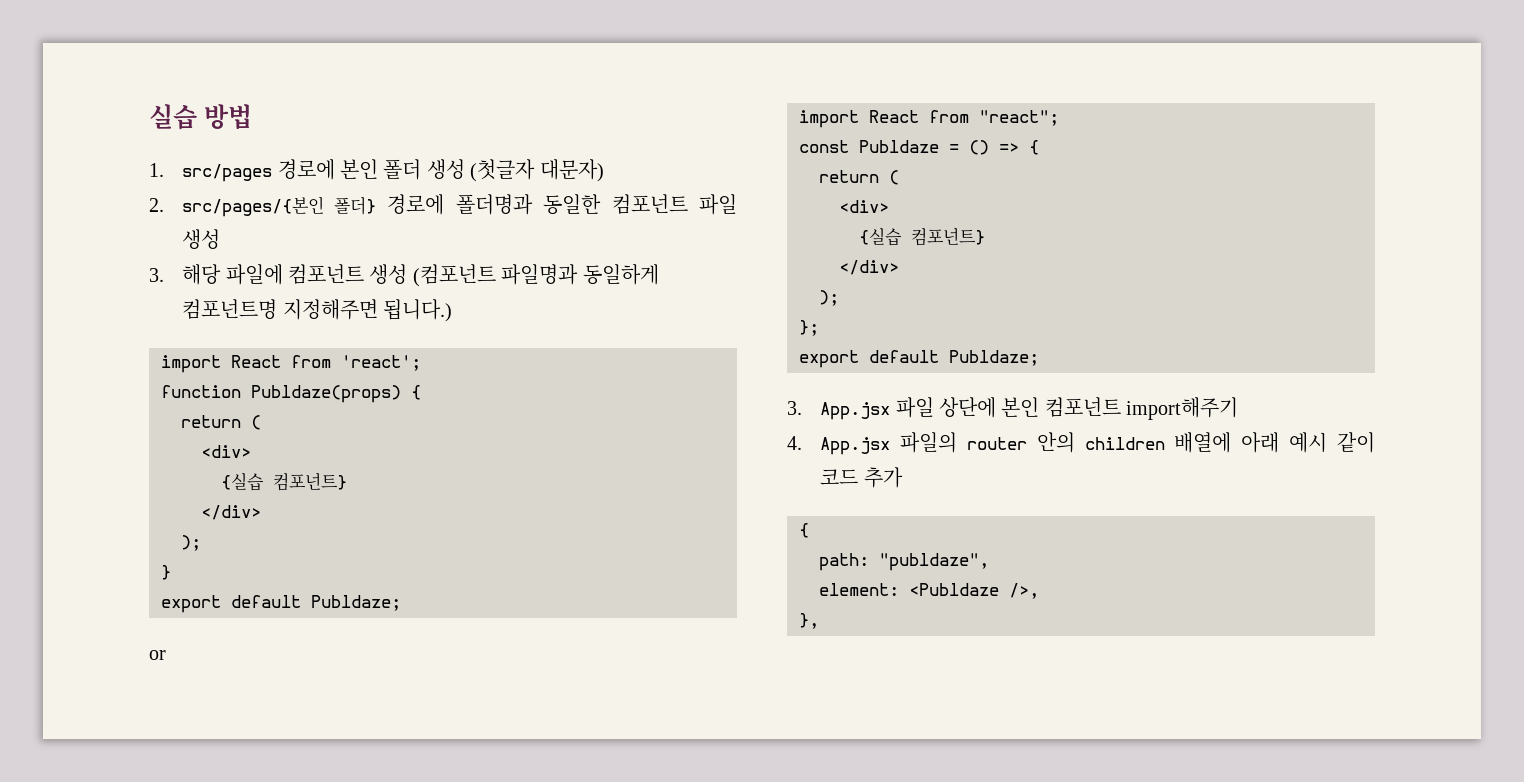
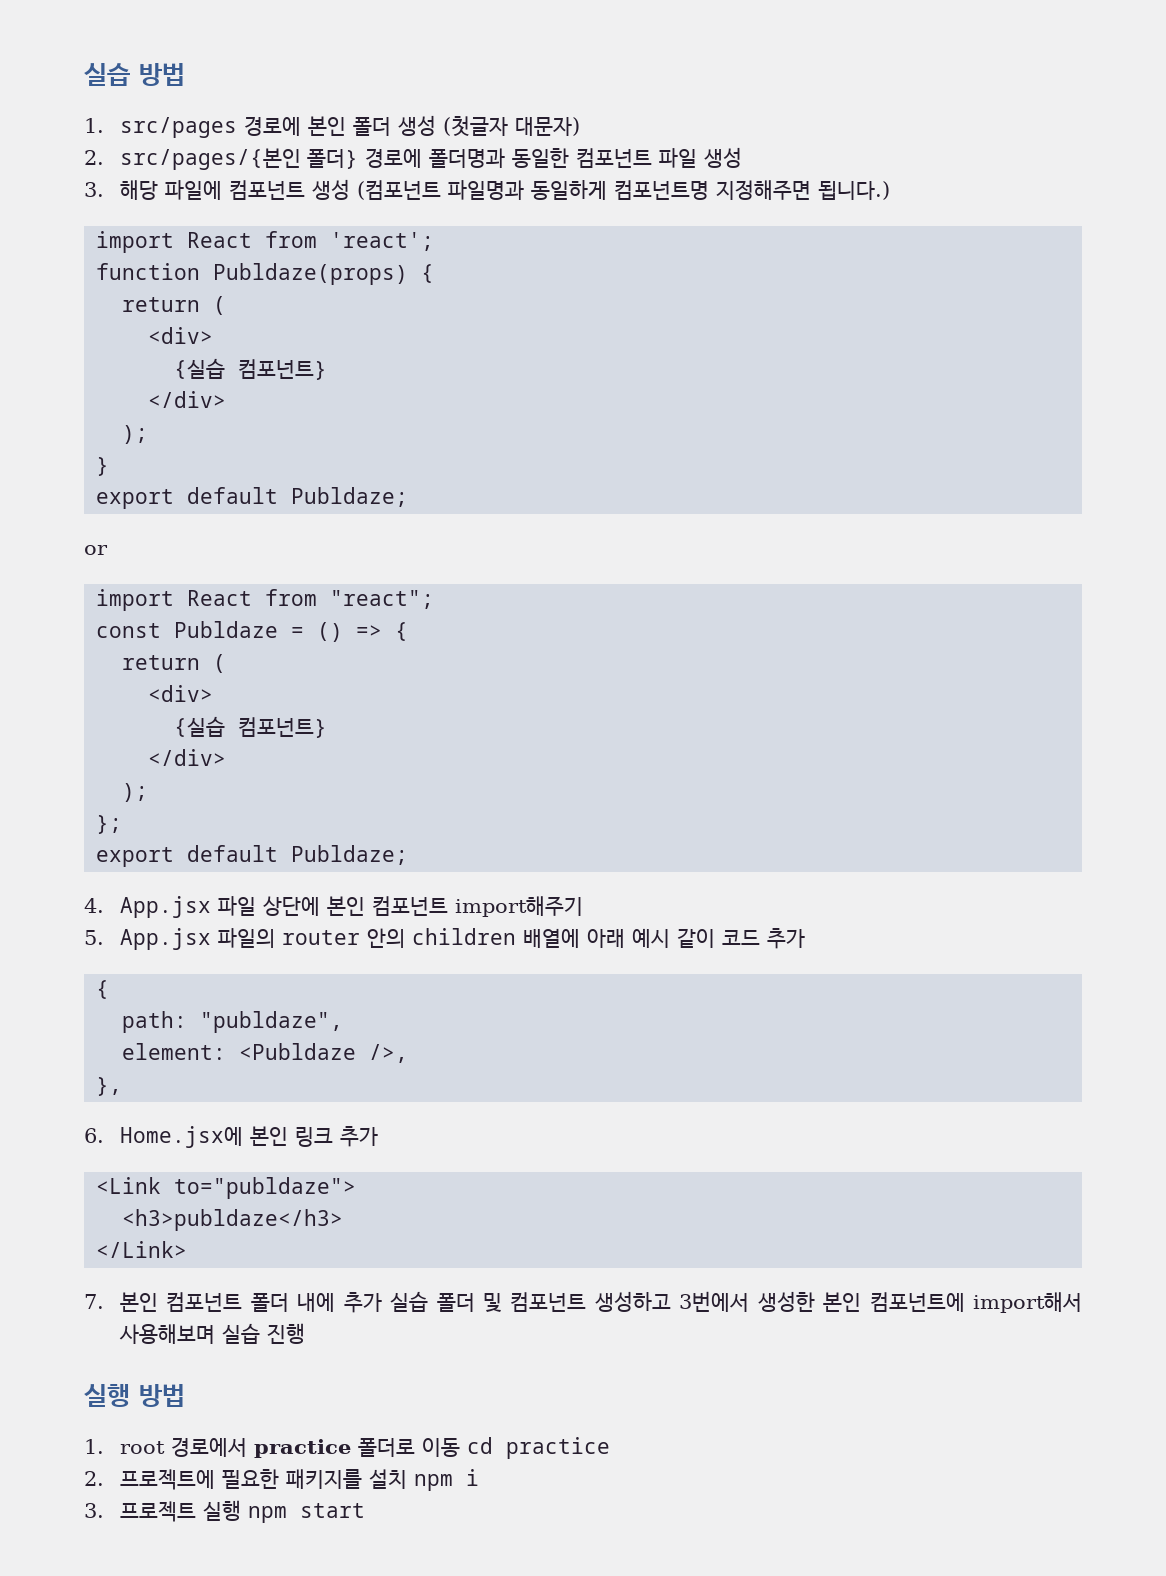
- 3. App.jsx 파일 상단에 본인 컴포넌트 import해주기
+ 4. App.jsx 파일 상단에 본인 컴포넌트 import해주기
- 4. App.jsx 파일의 router 안의 children 배열에 아래 예시 같이 코드 추가
+ 5. App.jsx 파일의 router 안의 children 배열에 아래 예시 같이 코드 추가
+ 6. Home.jsx에 본인 링크 추가
+ <Link to="publdaze">
+ <h3>publdaze</h3>
+ </Link>
+ 7. 본인 컴포넌트 폴더 내에 추가 실습 폴더 및 컴포넌트 생성하고 3번에서 생성한 본인 컴포넌트에 import해서 사용해보며 실습 진행
+ 실행 방법
+ 1. root 경로에서 practice 폴더로 이동 cd practice
+ 2. 프로젝트에 필요한 패키지를 설치 npm i
+ 3. 프로젝트 실행 npm start

